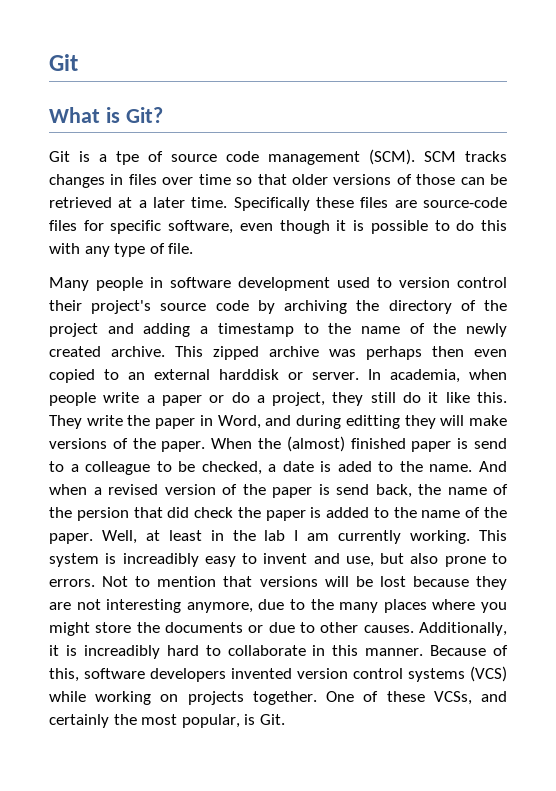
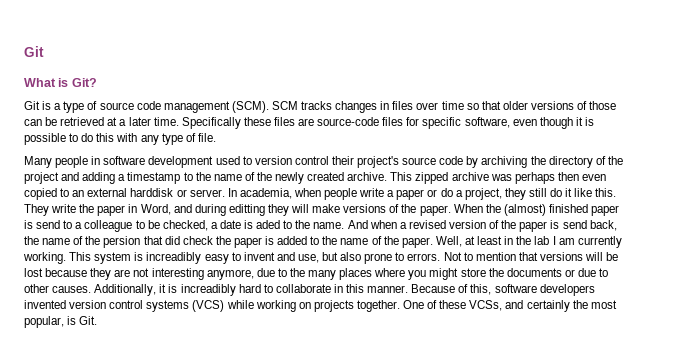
- Git is a tpe of source code management (SCM).
+ Git is a type of source code management (SCM).

